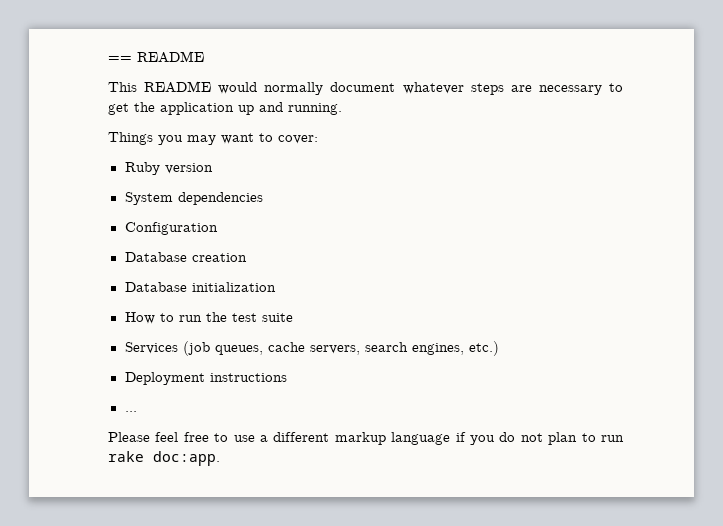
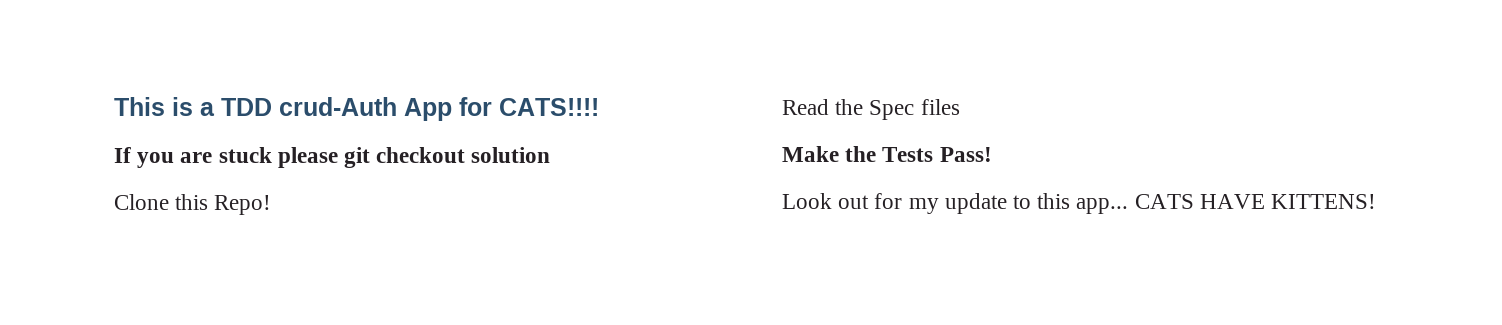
- == README
- This README would normally document whatever steps are necessary to get the application up and running.
- Things you may want to cover:
- Ruby version
- System dependencies
- Configuration
- Database creation
- Database initialization
- How to run the test suite
- Services (job queues, cache servers, search engines, etc.)
- Deployment instructions
- ...
- Please feel free to use a different markup language if you do not plan to run rake doc:app.
+ This is a TDD crud-Auth App for CATS!!!!
+ If you are stuck please git checkout solution
+ Clone this Repo!
+ Read the Spec files
+ Make the Tests Pass!
+ Look out for my update to this app... CATS HAVE KITTENS!

